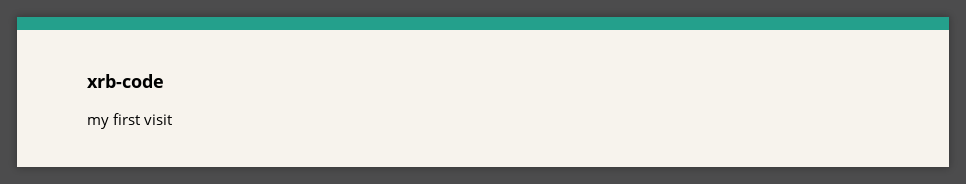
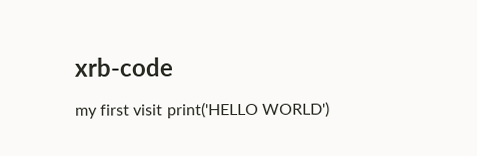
- my first visit
+ my first visit print('HELLO WORLD')

